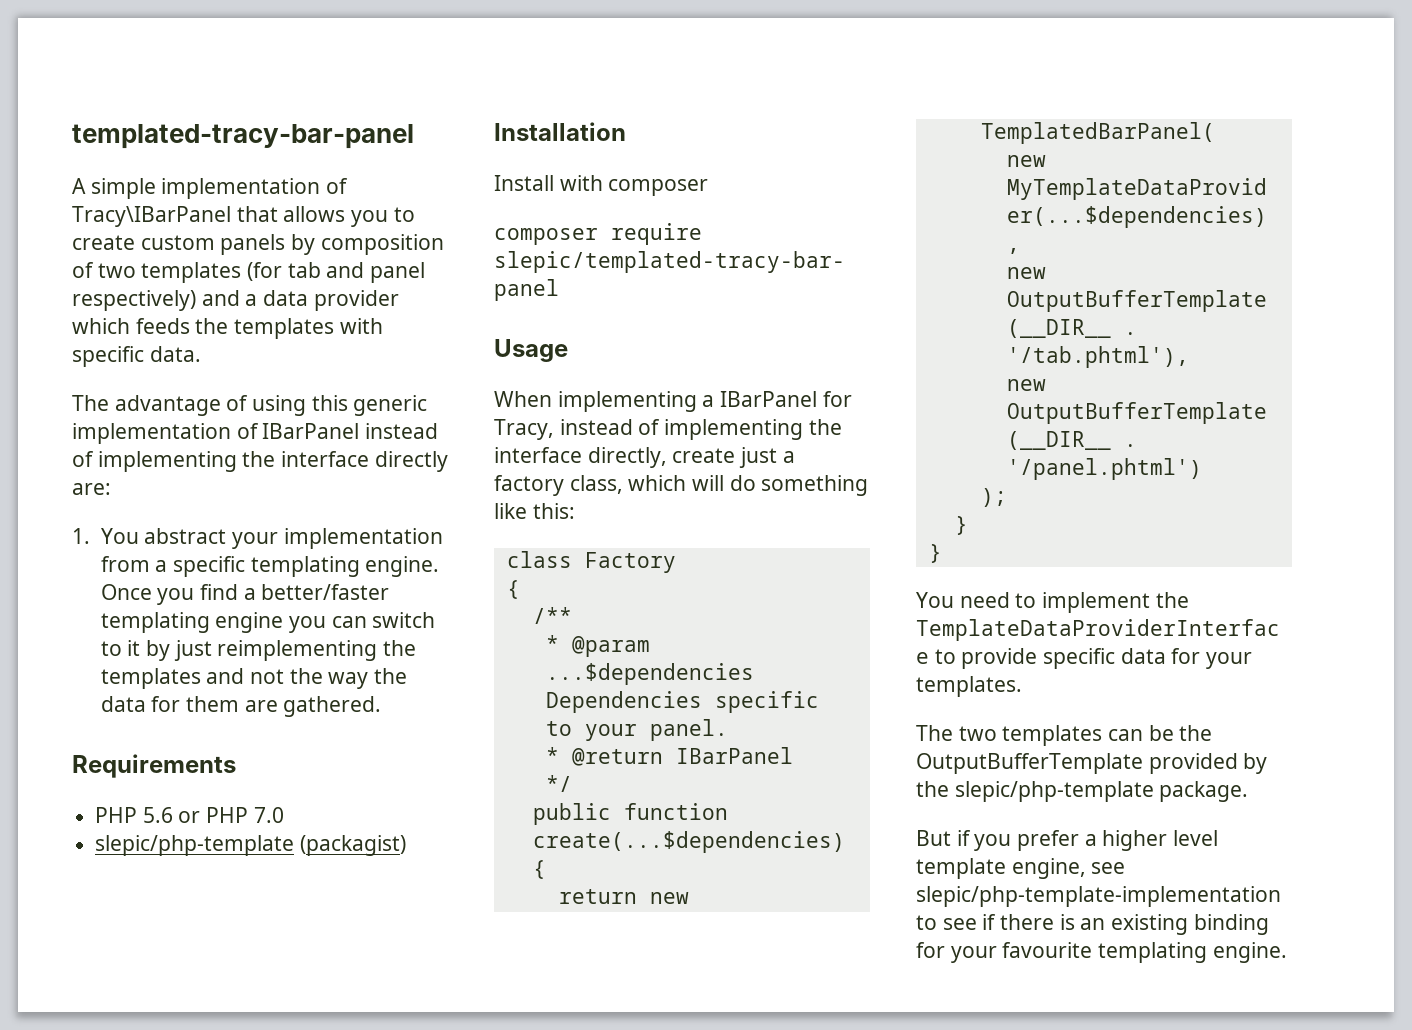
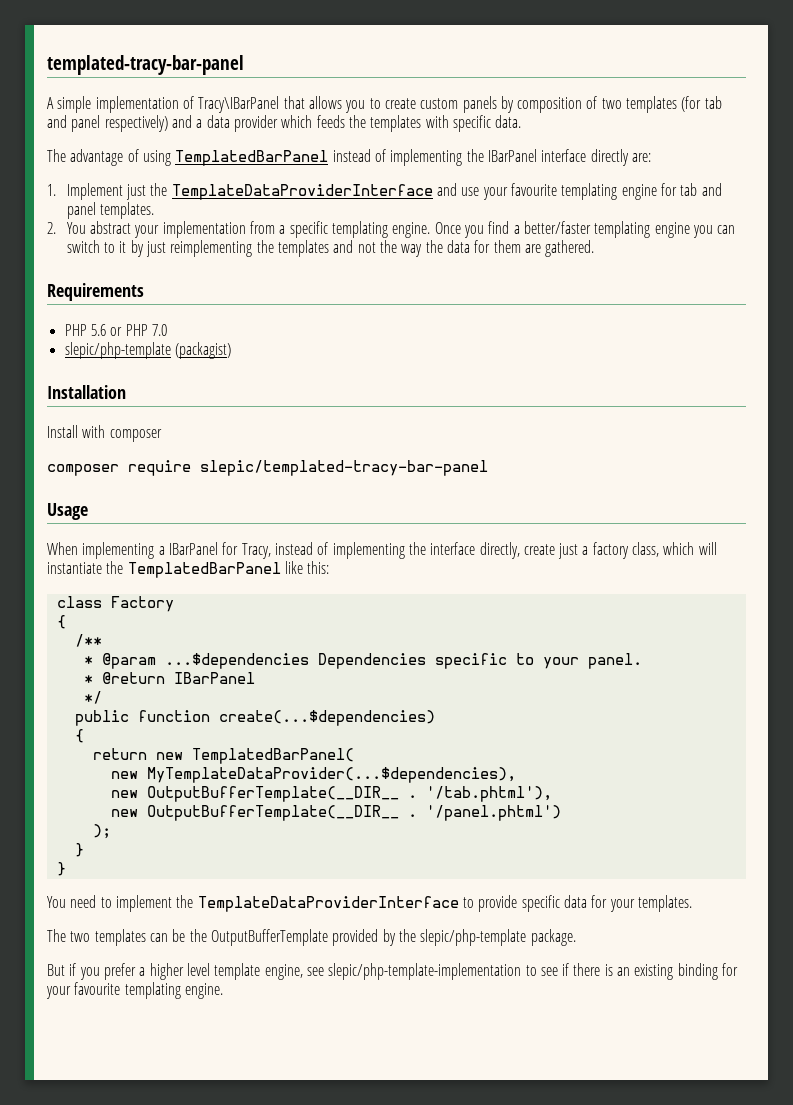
- The advantage of using this generic implementation of IBarPanel instead of implementing the interface directly are:
+ The advantage of using TemplatedBarPanel instead of implementing the IBarPanel interface directly are:
- 1. You abstract your implementation from a specific templating engine.
+ 1. Implement just the TemplateDataProviderInterface and use your favourite templating engine for tab and panel templates.
+ 2. You abstract your implementation from a specific templating engine.
- When implementing a IBarPanel for Tracy, instead of implementing the interface directly, create just a factory class, which will do something like this:
+ When implementing a IBarPanel for Tracy, instead of implementing the interface directly, create just a factory class, which will instantiate the TemplatedBarPanel like this:

